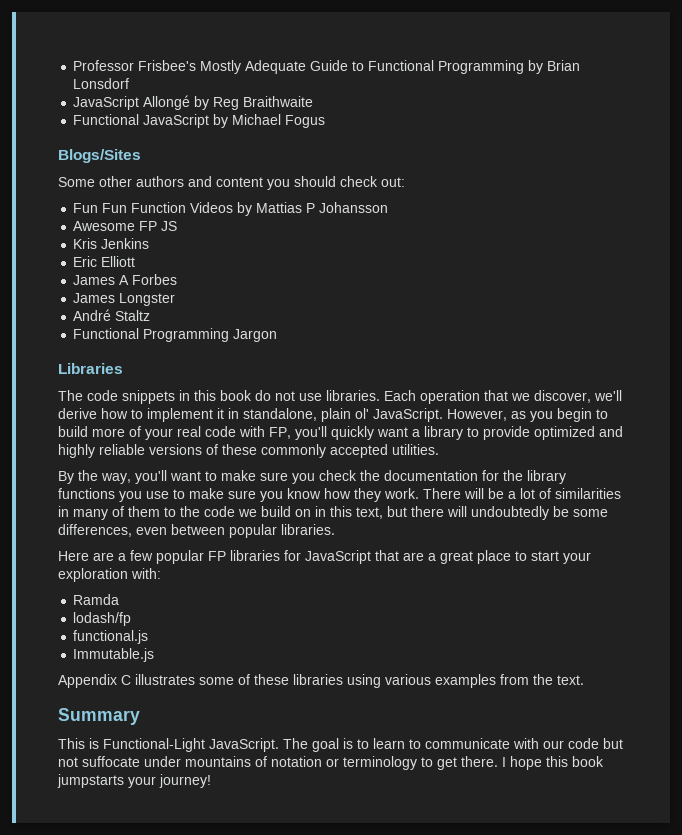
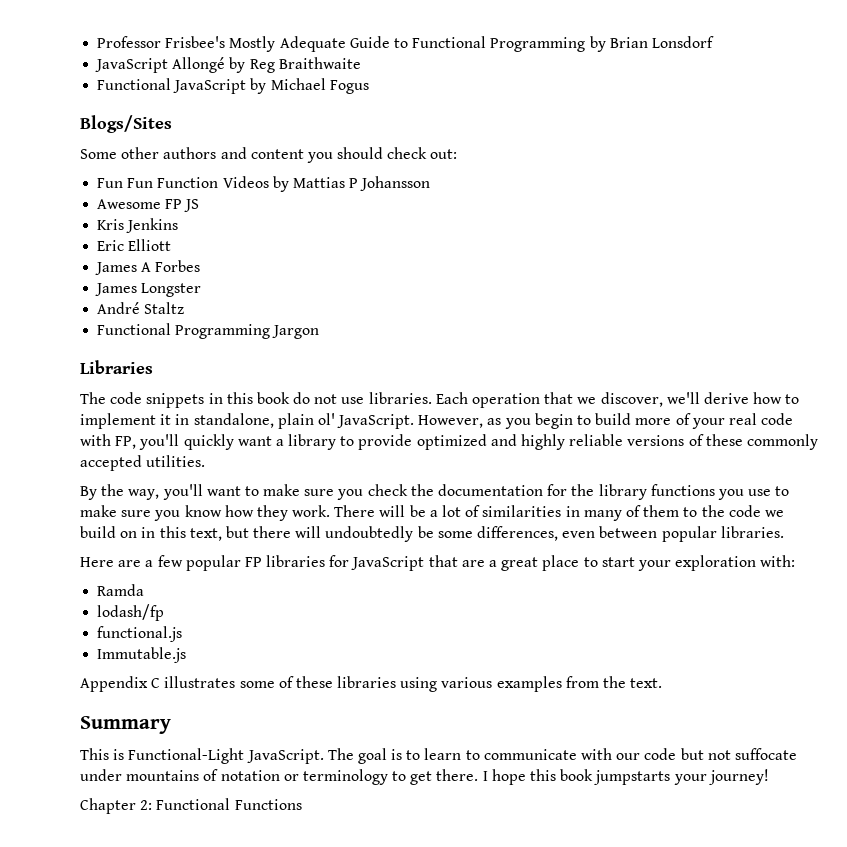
+ Chapter 2: Functional Functions

